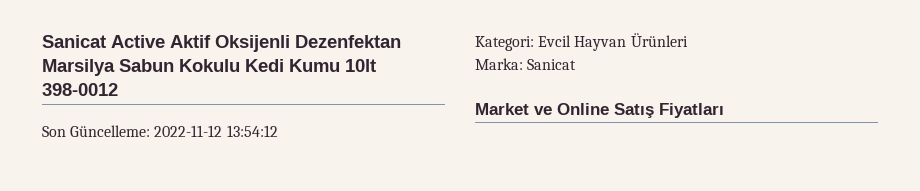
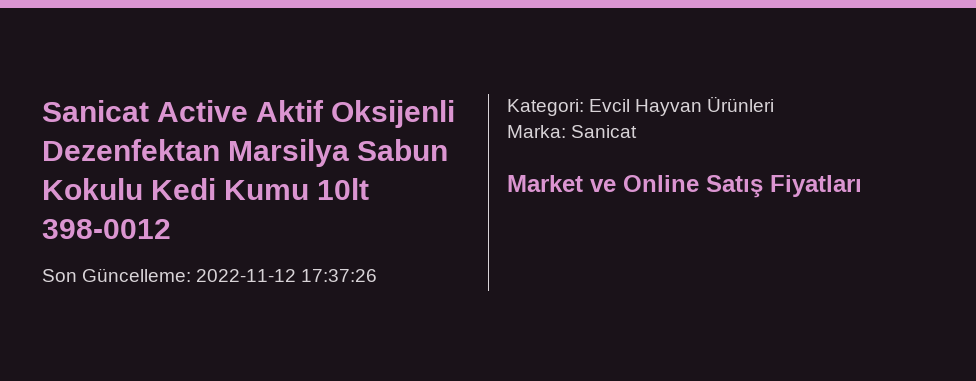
- Son Güncelleme: 2022-11-12 13:54:12
+ Son Güncelleme: 2022-11-12 17:37:26

